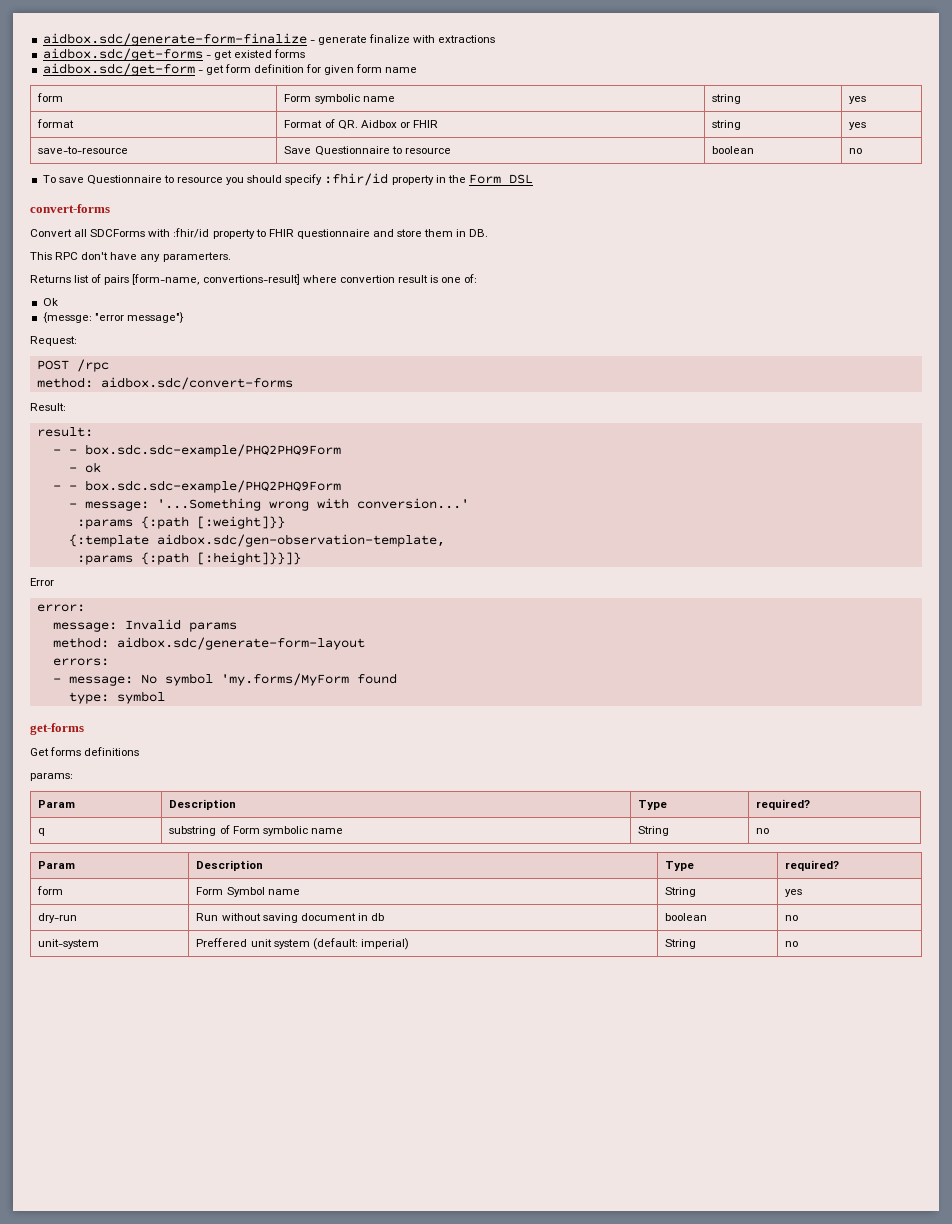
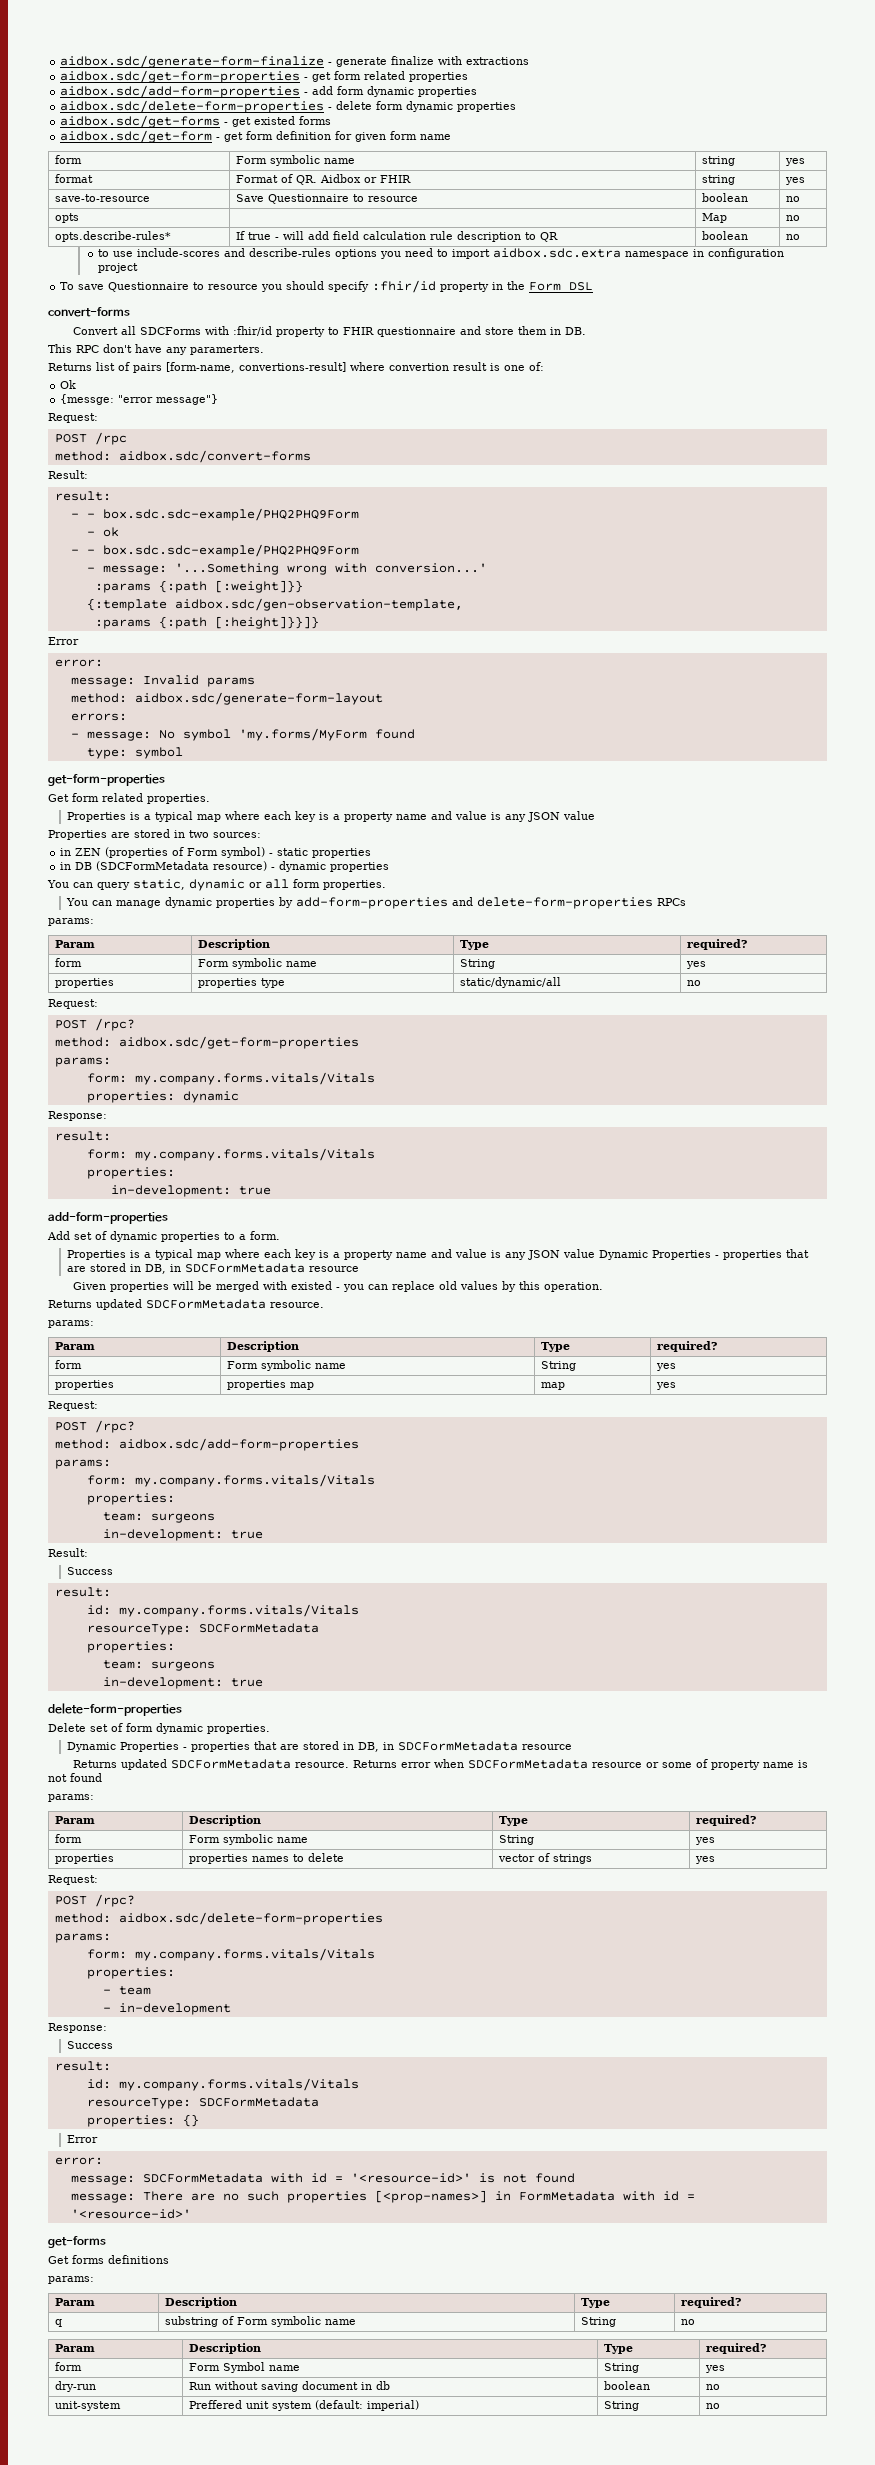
+ aidbox.sdc/get-form-properties - get form related properties
+ aidbox.sdc/add-form-properties - add form dynamic properties
+ aidbox.sdc/delete-form-properties - delete form dynamic properties
+ opts | | Map | no
+ opts.describe-rules* | If true - will add field calculation rule description to QR | boolean | no
+ to use include-scores and describe-rules options you need to import aidbox.sdc.extra namespace in configuration project
+ get-form-properties
+ Get form related properties.
+ Properties is a typical map where each key is a property name and value is any JSON value
+ Properties are stored in two sources:
+ in ZEN (properties of Form symbol) - static properties
+ in DB (SDCFormMetadata resource) - dynamic properties
+ You can query static, dynamic or all form properties.
+ You can manage dynamic properties by add-form-properties and delete-form-properties RPCs
+ params:
+ Param | Description | Type | required?
+ form | Form symbolic name | String | yes
+ properties | properties type | static/dynamic/all | no
+ Request:
+ POST /rpc?
+ method: aidbox.sdc/get-form-properties
+ params:
+ form: my.company.forms.vitals/Vitals
+ properties: dynamic
+ Response:
+ result:
+ form: my.company.forms.vitals/Vitals
+ properties:
+ in-development: true
+ add-form-properties
+ Add set of dynamic properties to a form.
+ Properties is a typical map where each key is a property name and value is any JSON value Dynamic Properties - properties that are stored in DB, in SDCFormMetadata resource
+ Given properties will be merged with existed - you can replace old values by this operation.
+ Returns updated SDCFormMetadata resource.
+ params:
+ Param | Description | Type | required?
+ form | Form symbolic name | String | yes
+ properties | properties map | map | yes
+ Request:
+ POST /rpc?
+ method: aidbox.sdc/add-form-properties
+ params:
+ form: my.company.forms.vitals/Vitals
+ properties:
+ team: surgeons
+ in-development: true
+ Result:
+ Success
+ result:
+ id: my.company.forms.vitals/Vitals
+ resourceType: SDCFormMetadata
+ properties:
+ team: surgeons
+ in-development: true
+ delete-form-properties
+ Delete set of form dynamic properties.
+ Dynamic Properties - properties that are stored in DB, in SDCFormMetadata resource
+ Returns updated SDCFormMetadata resource. Returns error when SDCFormMetadata resource or some of property name is not found
+ params:
+ Param | Description | Type | required?
+ form | Form symbolic name | String | yes
+ properties | properties names to delete | vector of strings | yes
+ Request:
+ POST /rpc?
+ method: aidbox.sdc/delete-form-properties
+ params:
+ form: my.company.forms.vitals/Vitals
+ properties:
+ - team
+ - in-development
+ Response:
+ Success
+ result:
+ id: my.company.forms.vitals/Vitals
+ resourceType: SDCFormMetadata
+ properties: {}
+ Error
+ error:
+ message: SDCFormMetadata with id = '<resource-id>' is not found
+ message: There are no such properties [<prop-names>] in FormMetadata with id = '<resource-id>'

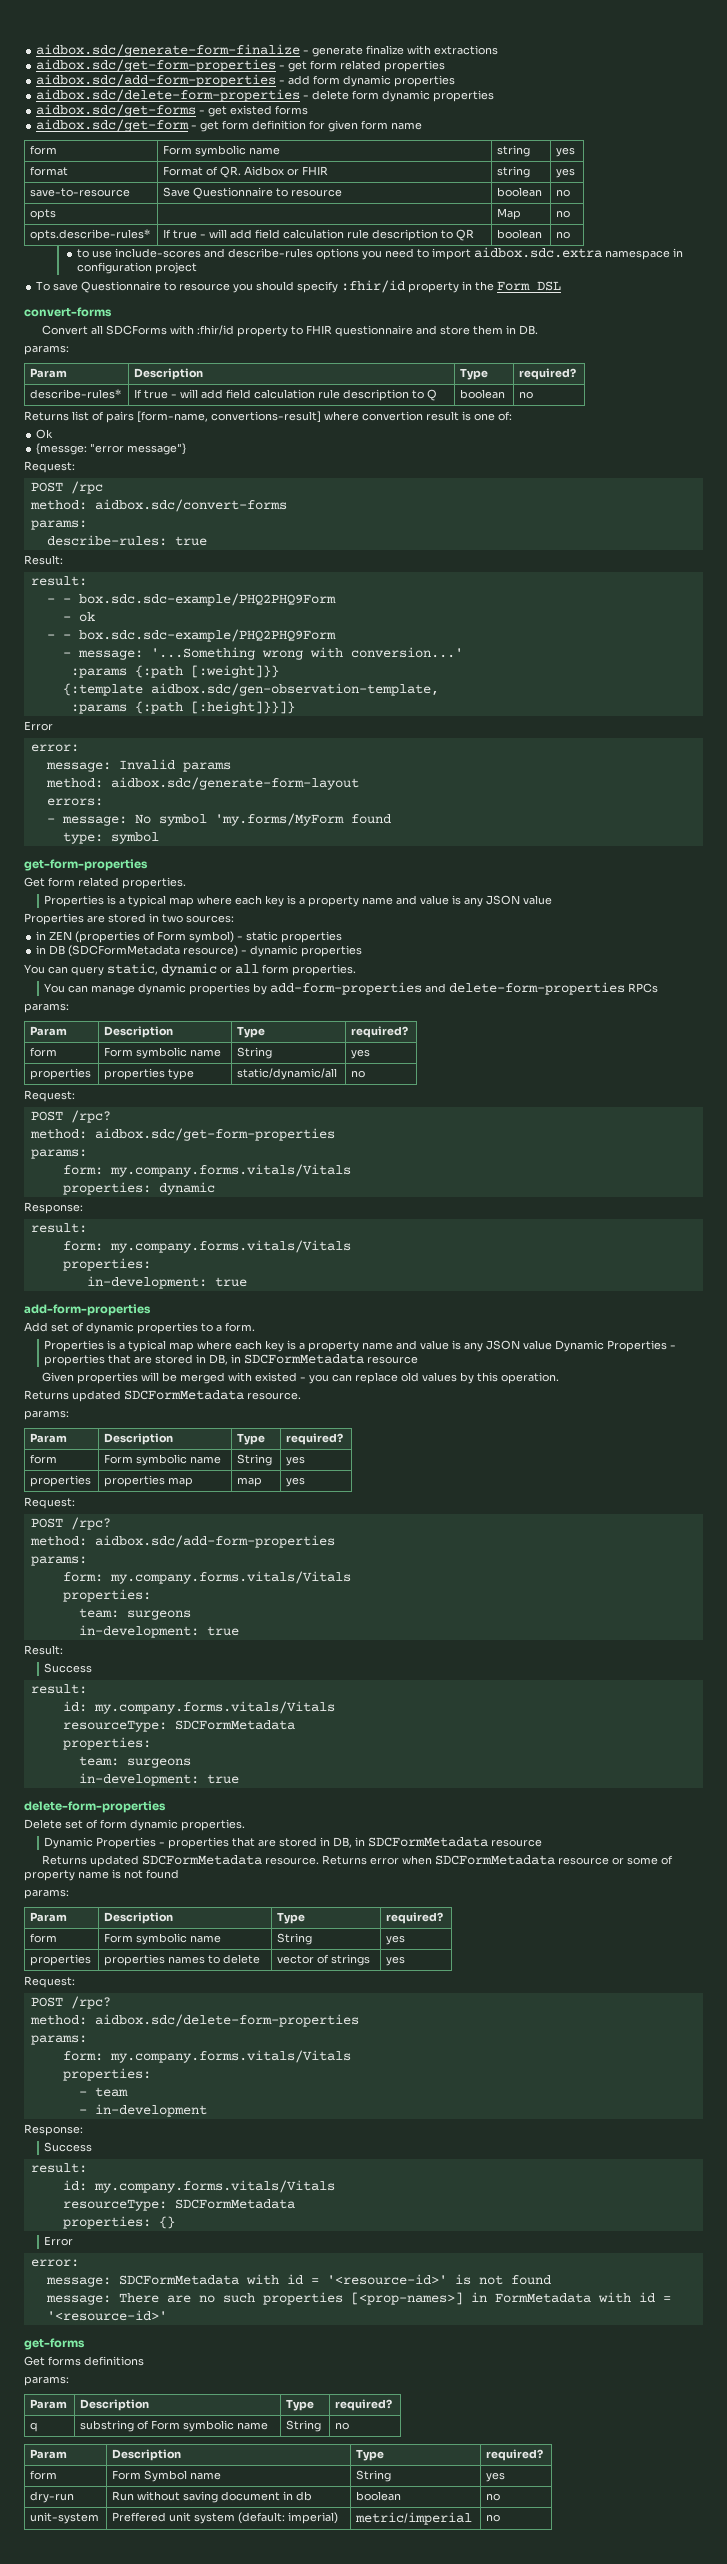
  Convert all SDCForms with :fhir/id property to FHIR questionnaire and store them in DB.
- This RPC don't have any paramerters.
+ params:
+ Param | Description | Type | required?
+ describe-rules* | If true - will add field calculation rule description to Q | boolean | no
  method: aidbox.sdc/convert-forms
+ params:
+ describe-rules: true
- unit-system | Preffered unit system (default: imperial) | String | no
+ unit-system | Preffered unit system (default: imperial) | metric/imperial | no

